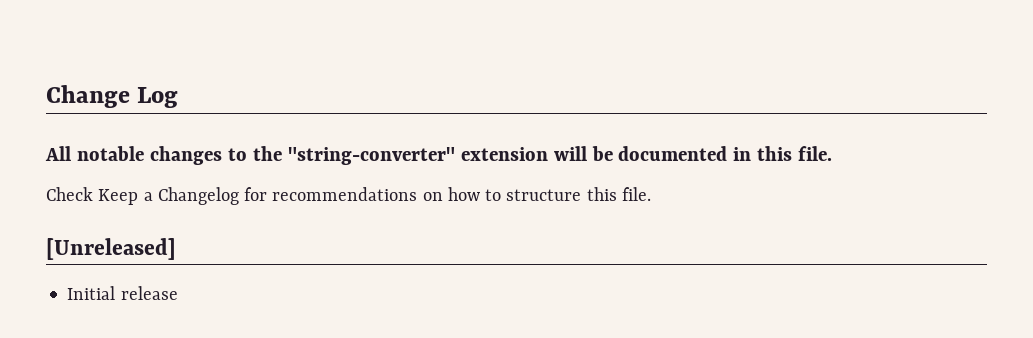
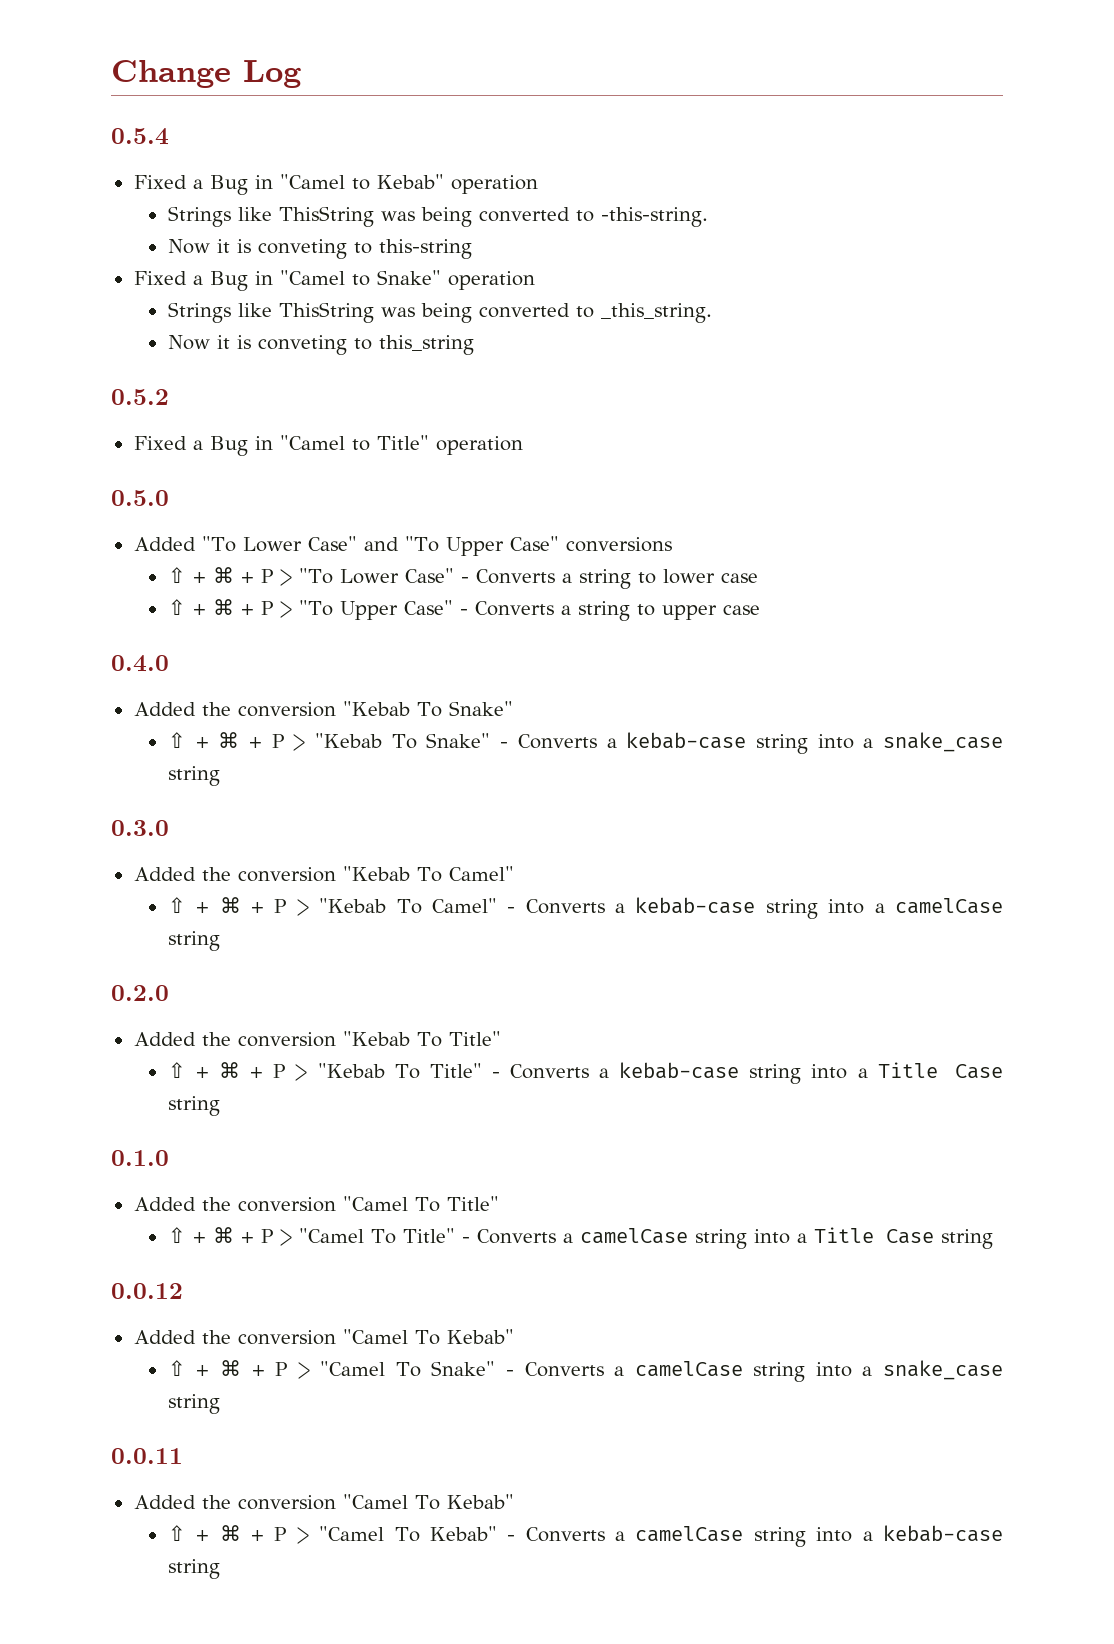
- All notable changes to the "string-converter" extension will be documented in this file.
- Check Keep a Changelog for recommendations on how to structure this file.
- [Unreleased]
- Initial release
+ 0.5.4
+ Fixed a Bug in "Camel to Kebab" operation
+ Strings like ThisString was being converted to -this-string.
+ Now it is conveting to this-string
+ Fixed a Bug in "Camel to Snake" operation
+ Strings like ThisString was being converted to _this_string.
+ Now it is conveting to this_string
+ 0.5.2
+ Fixed a Bug in "Camel to Title" operation
+ 0.5.0
+ Added "To Lower Case" and "To Upper Case" conversions
+ ⇧ + ⌘ + P > "To Lower Case" - Converts a string to lower case
+ ⇧ + ⌘ + P > "To Upper Case" - Converts a string to upper case
+ 0.4.0
+ Added the conversion "Kebab To Snake"
+ ⇧ + ⌘ + P > "Kebab To Snake" - Converts a kebab-case string into a snake_case string
+ 0.3.0
+ Added the conversion "Kebab To Camel"
+ ⇧ + ⌘ + P > "Kebab To Camel" - Converts a kebab-case string into a camelCase string
+ 0.2.0
+ Added the conversion "Kebab To Title"
+ ⇧ + ⌘ + P > "Kebab To Title" - Converts a kebab-case string into a Title Case string
+ 0.1.0
+ Added the conversion "Camel To Title"
+ ⇧ + ⌘ + P > "Camel To Title" - Converts a camelCase string into a Title Case string
+ 0.0.12
+ Added the conversion "Camel To Kebab"
+ ⇧ + ⌘ + P > "Camel To Snake" - Converts a camelCase string into a snake_case string
+ 0.0.11
+ Added the conversion "Camel To Kebab"
+ ⇧ + ⌘ + P > "Camel To Kebab" - Converts a camelCase string into a kebab-case string

